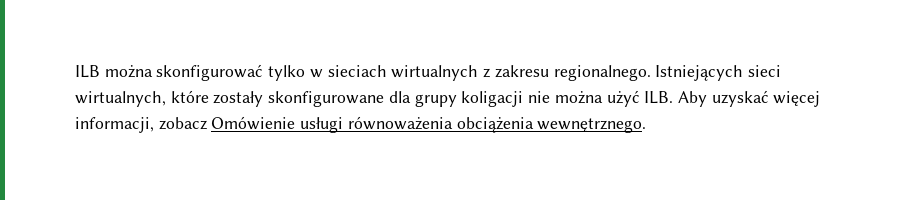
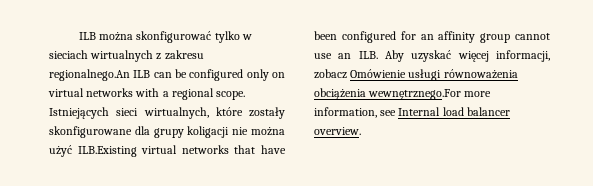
- ILB można skonfigurować tylko w sieciach wirtualnych z zakresu regionalnego.
+ ILB można skonfigurować tylko w sieciach wirtualnych z zakresu regionalnego.An ILB can be configured only on virtual networks with a regional scope.
- Istniejących sieci wirtualnych, które zostały skonfigurowane dla grupy koligacji nie można użyć ILB. Aby uzyskać więcej informacji, zobacz Omówienie usługi równoważenia obciążenia wewnętrznego.
+ Istniejących sieci wirtualnych, które zostały skonfigurowane dla grupy koligacji nie można użyć ILB.Existing virtual networks that have been configured for an affinity group cannot use an ILB. Aby uzyskać więcej informacji, zobacz Omówienie usługi równoważenia obciążenia wewnętrznego.For more information, see Internal load balancer overview.

